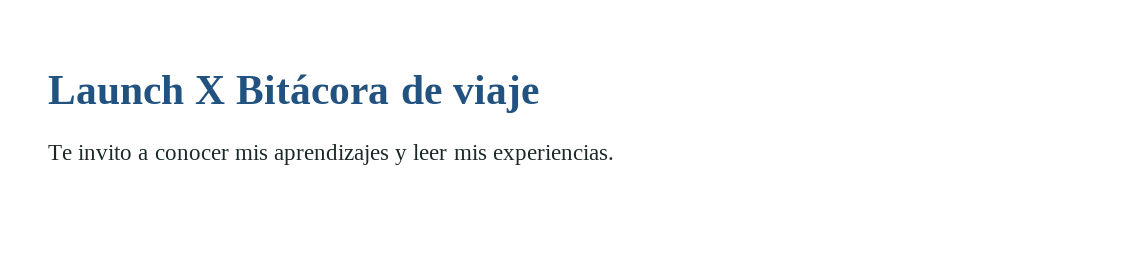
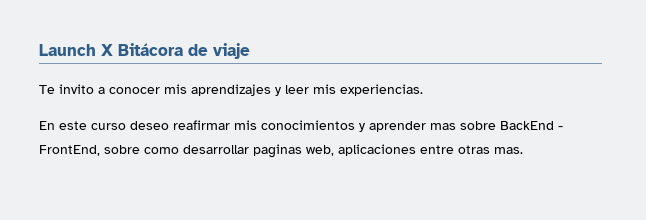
+ En este curso deseo reafirmar mis conocimientos y aprender mas sobre BackEnd - FrontEnd, sobre como desarrollar paginas web, aplicaciones entre otras mas.

